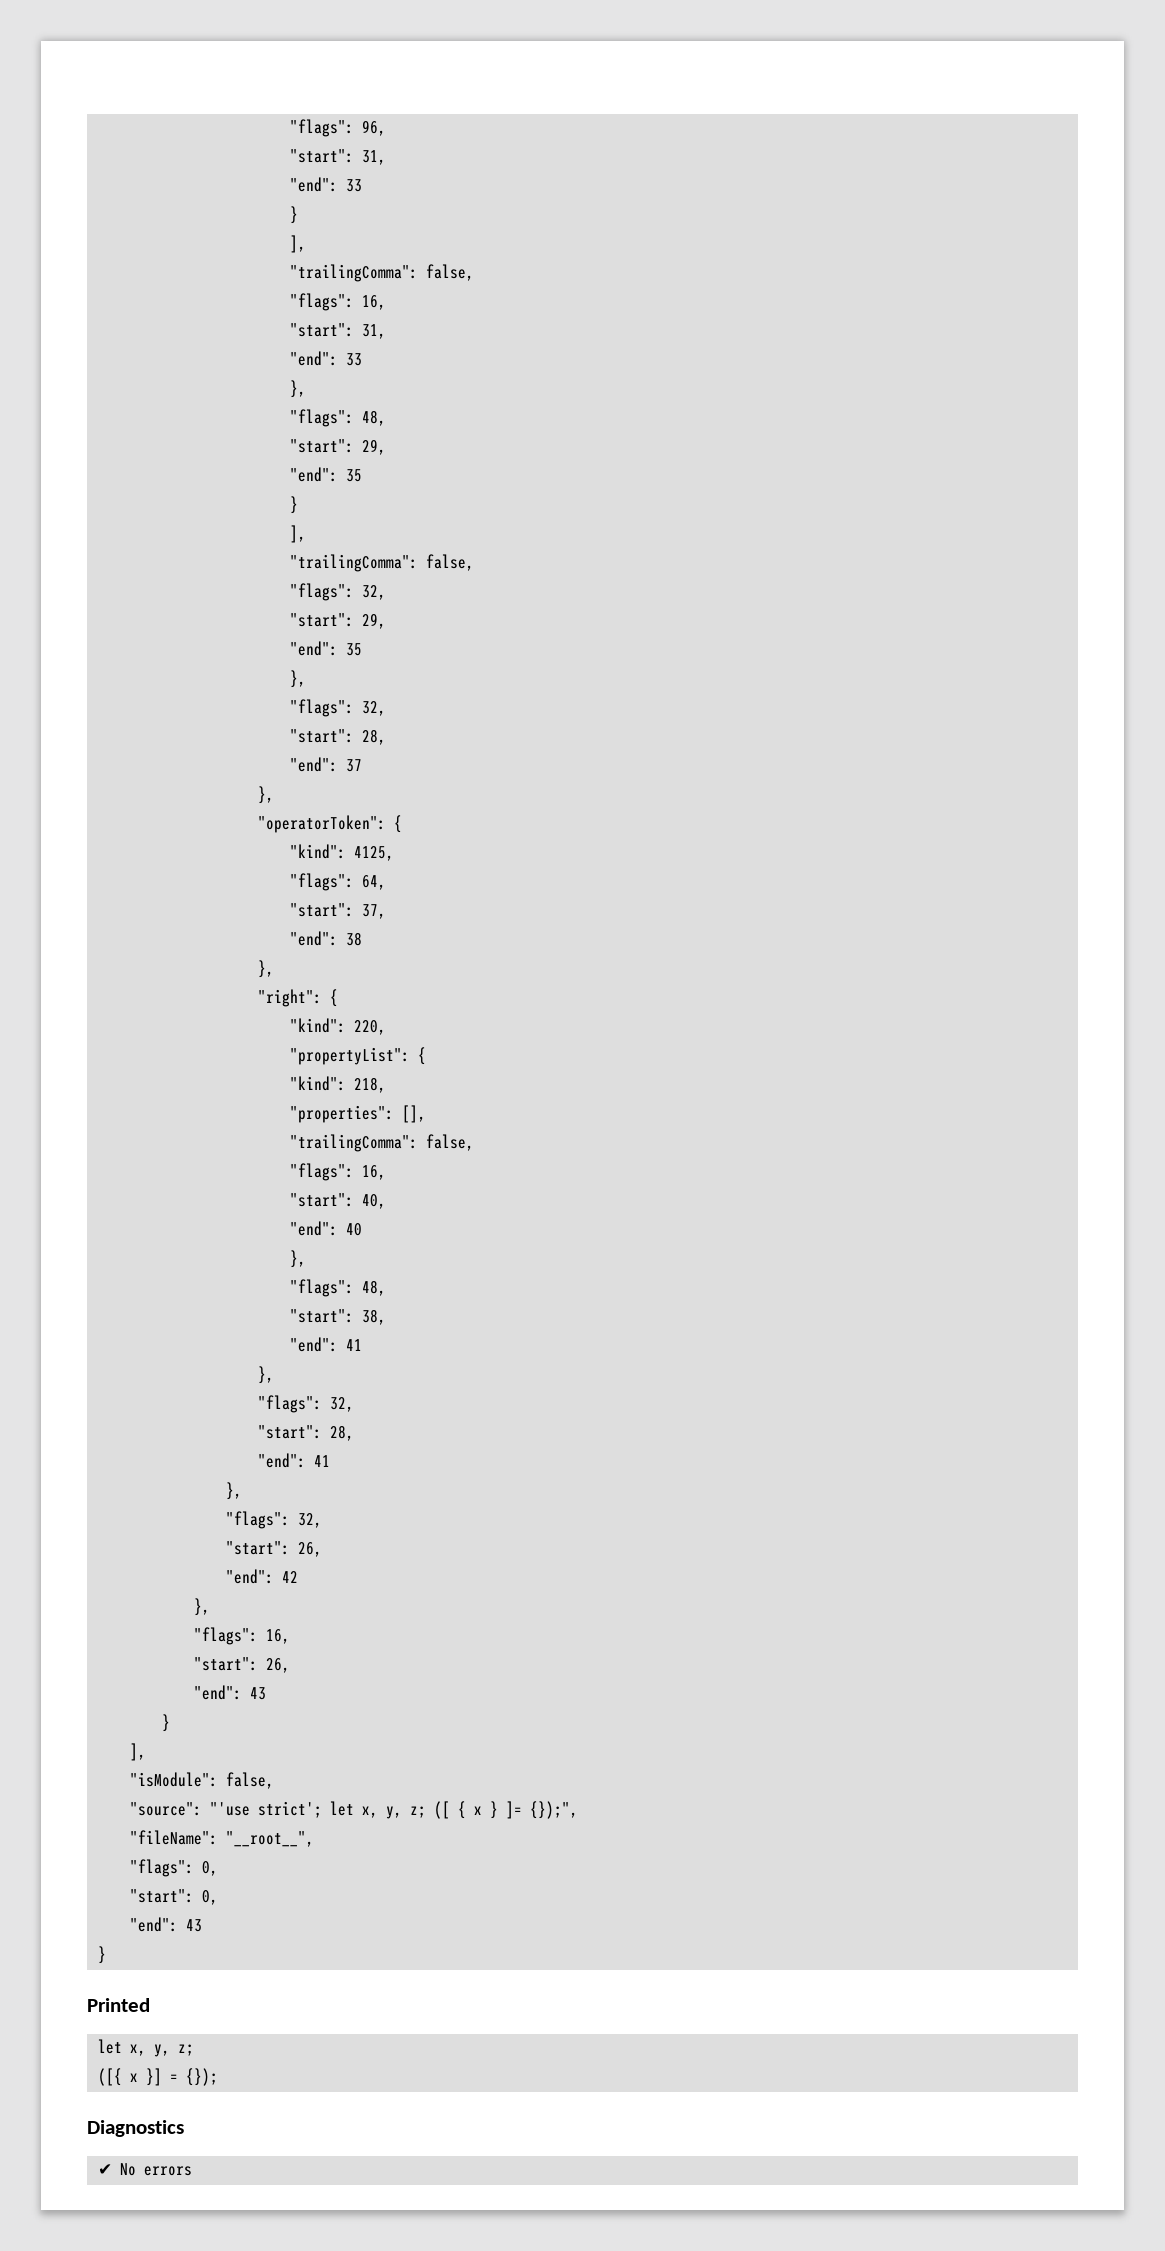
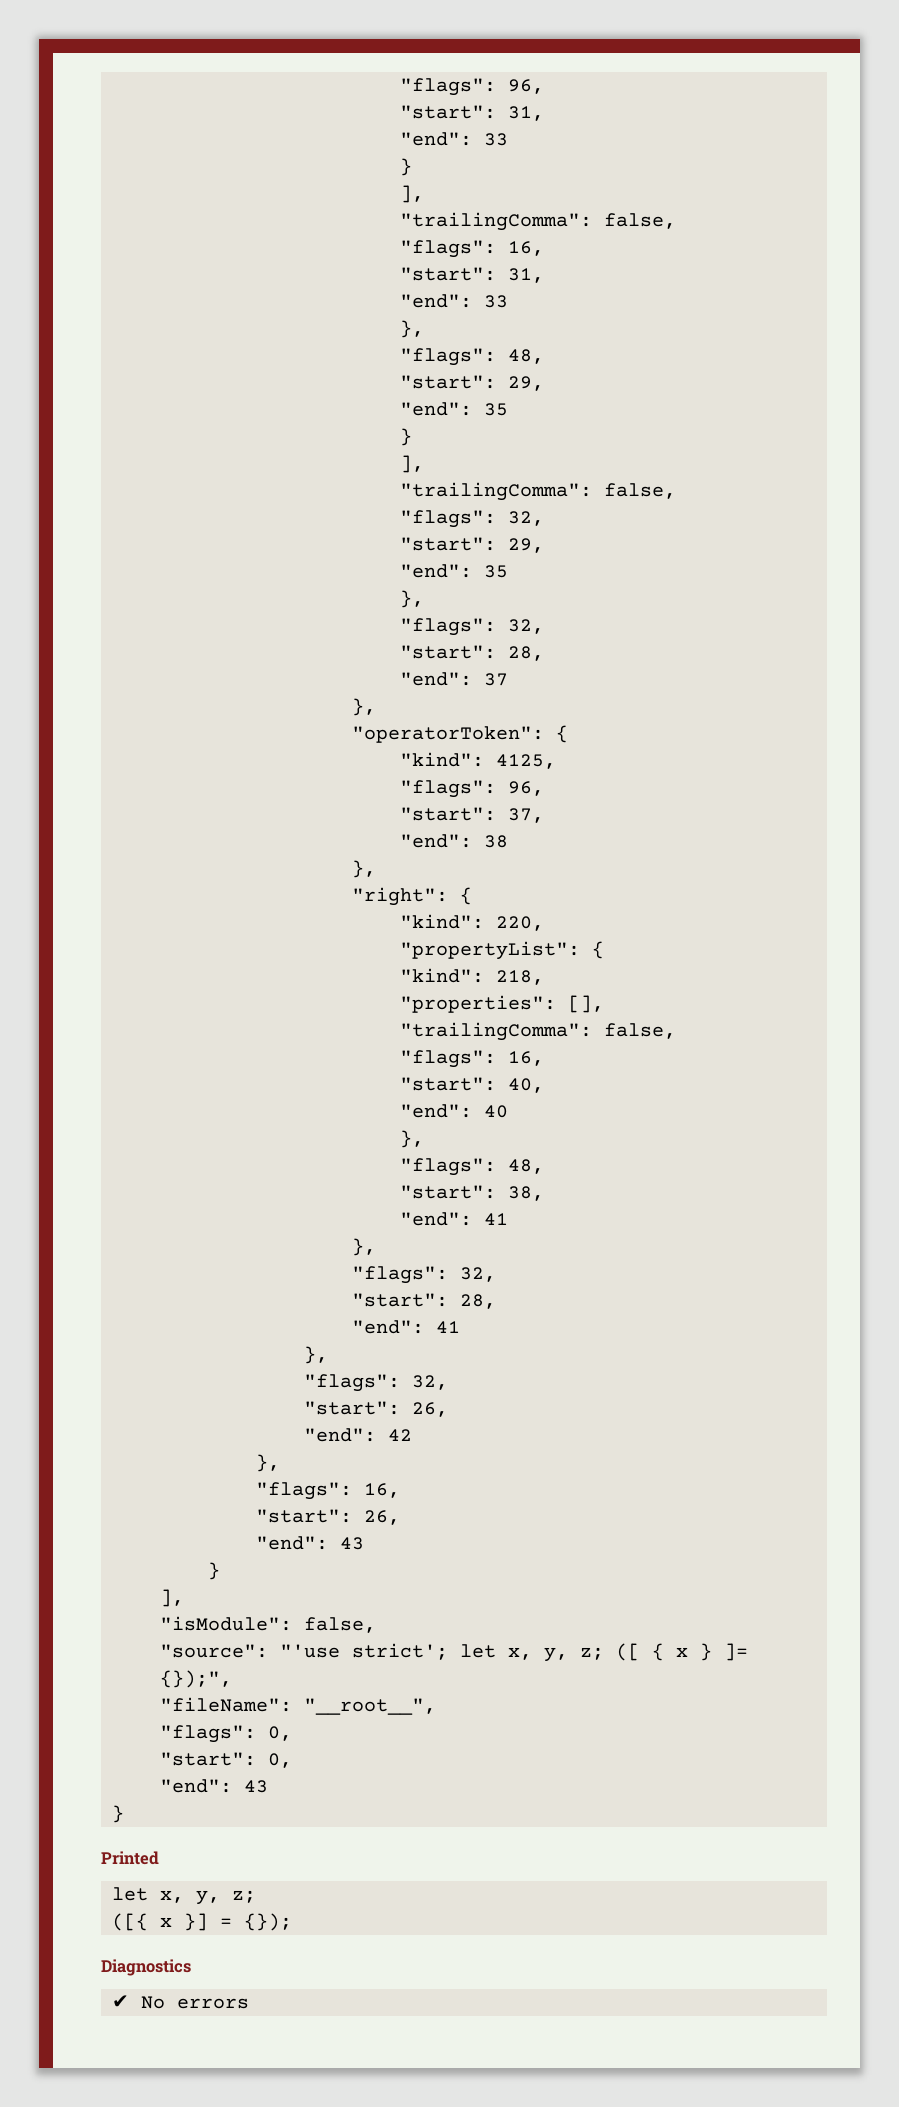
  "kind": 4125,
- "flags": 64,
+ "flags": 96,

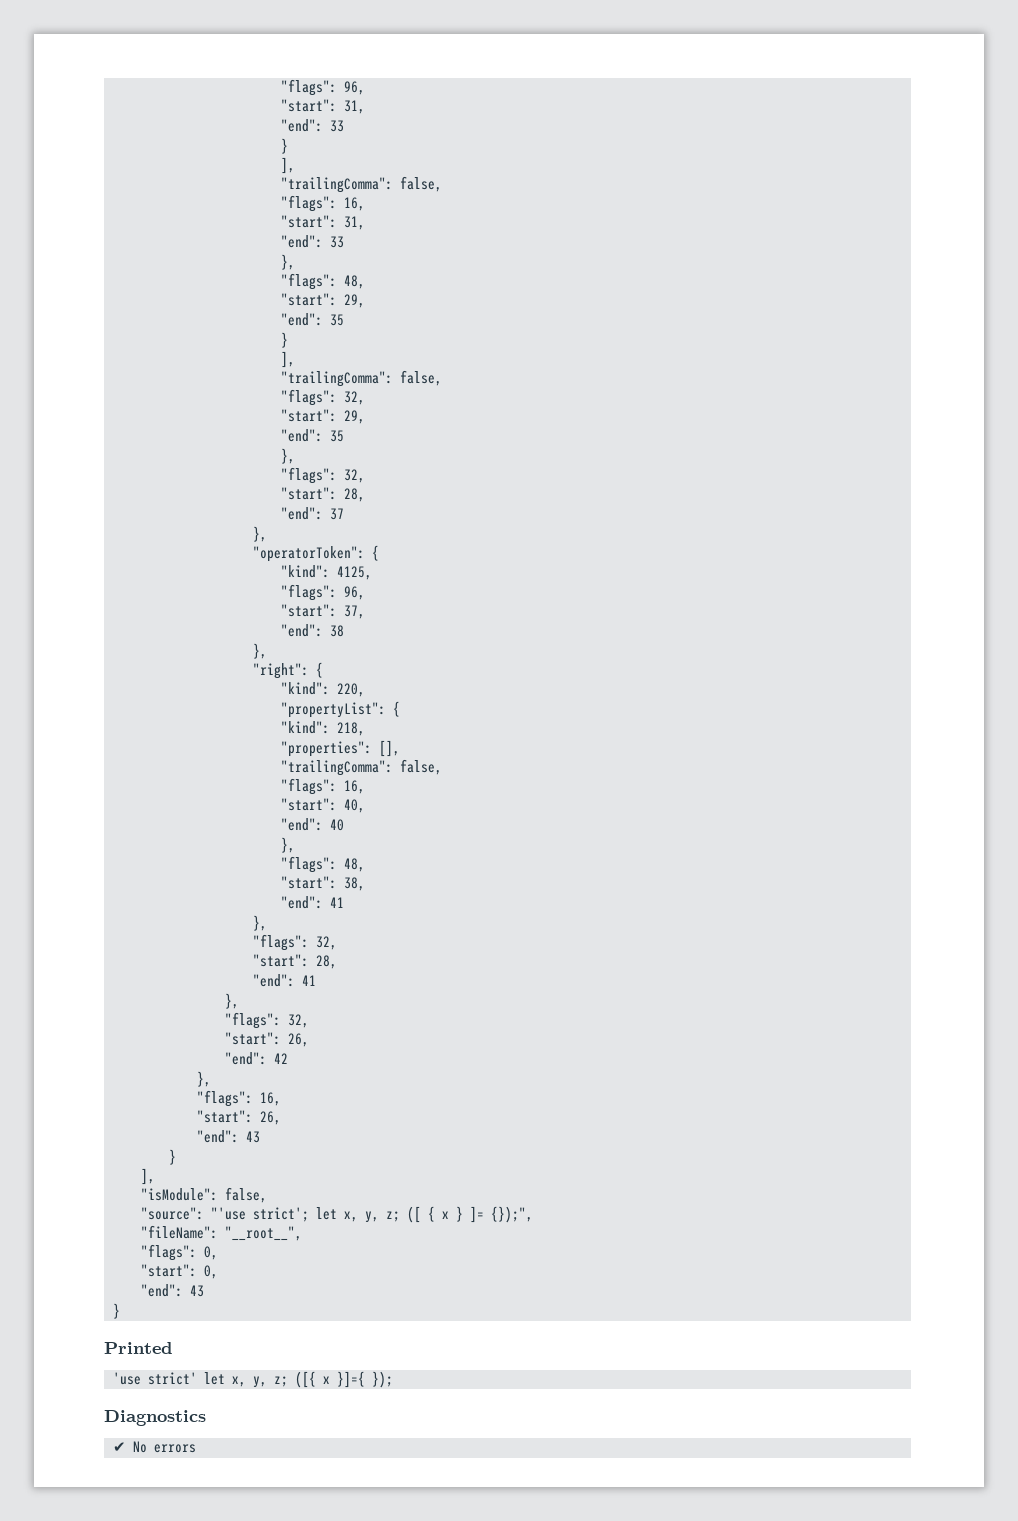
  Printed
- let x, y, z;
- ([{ x }] = {});
+ 'use strict' let x, y, z; ([{ x }]={ });

